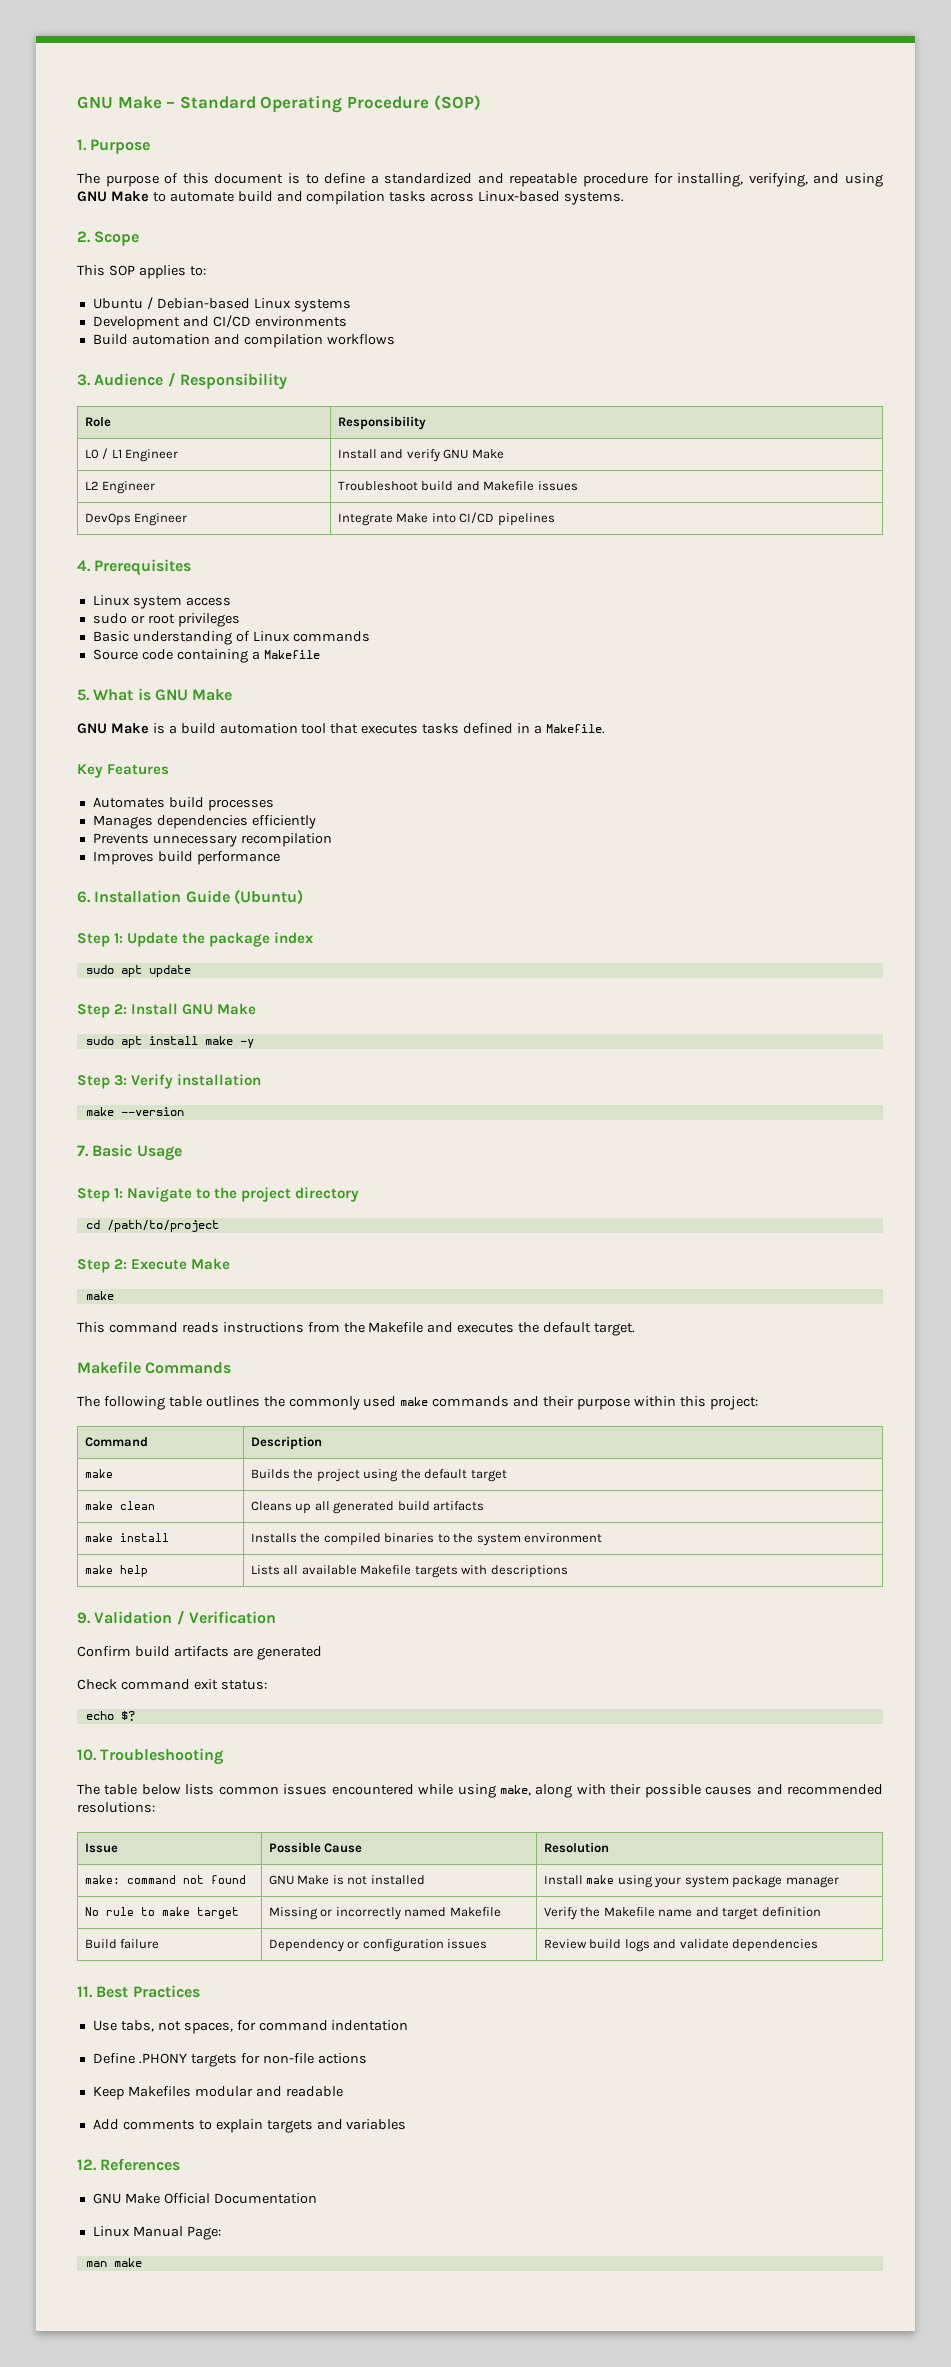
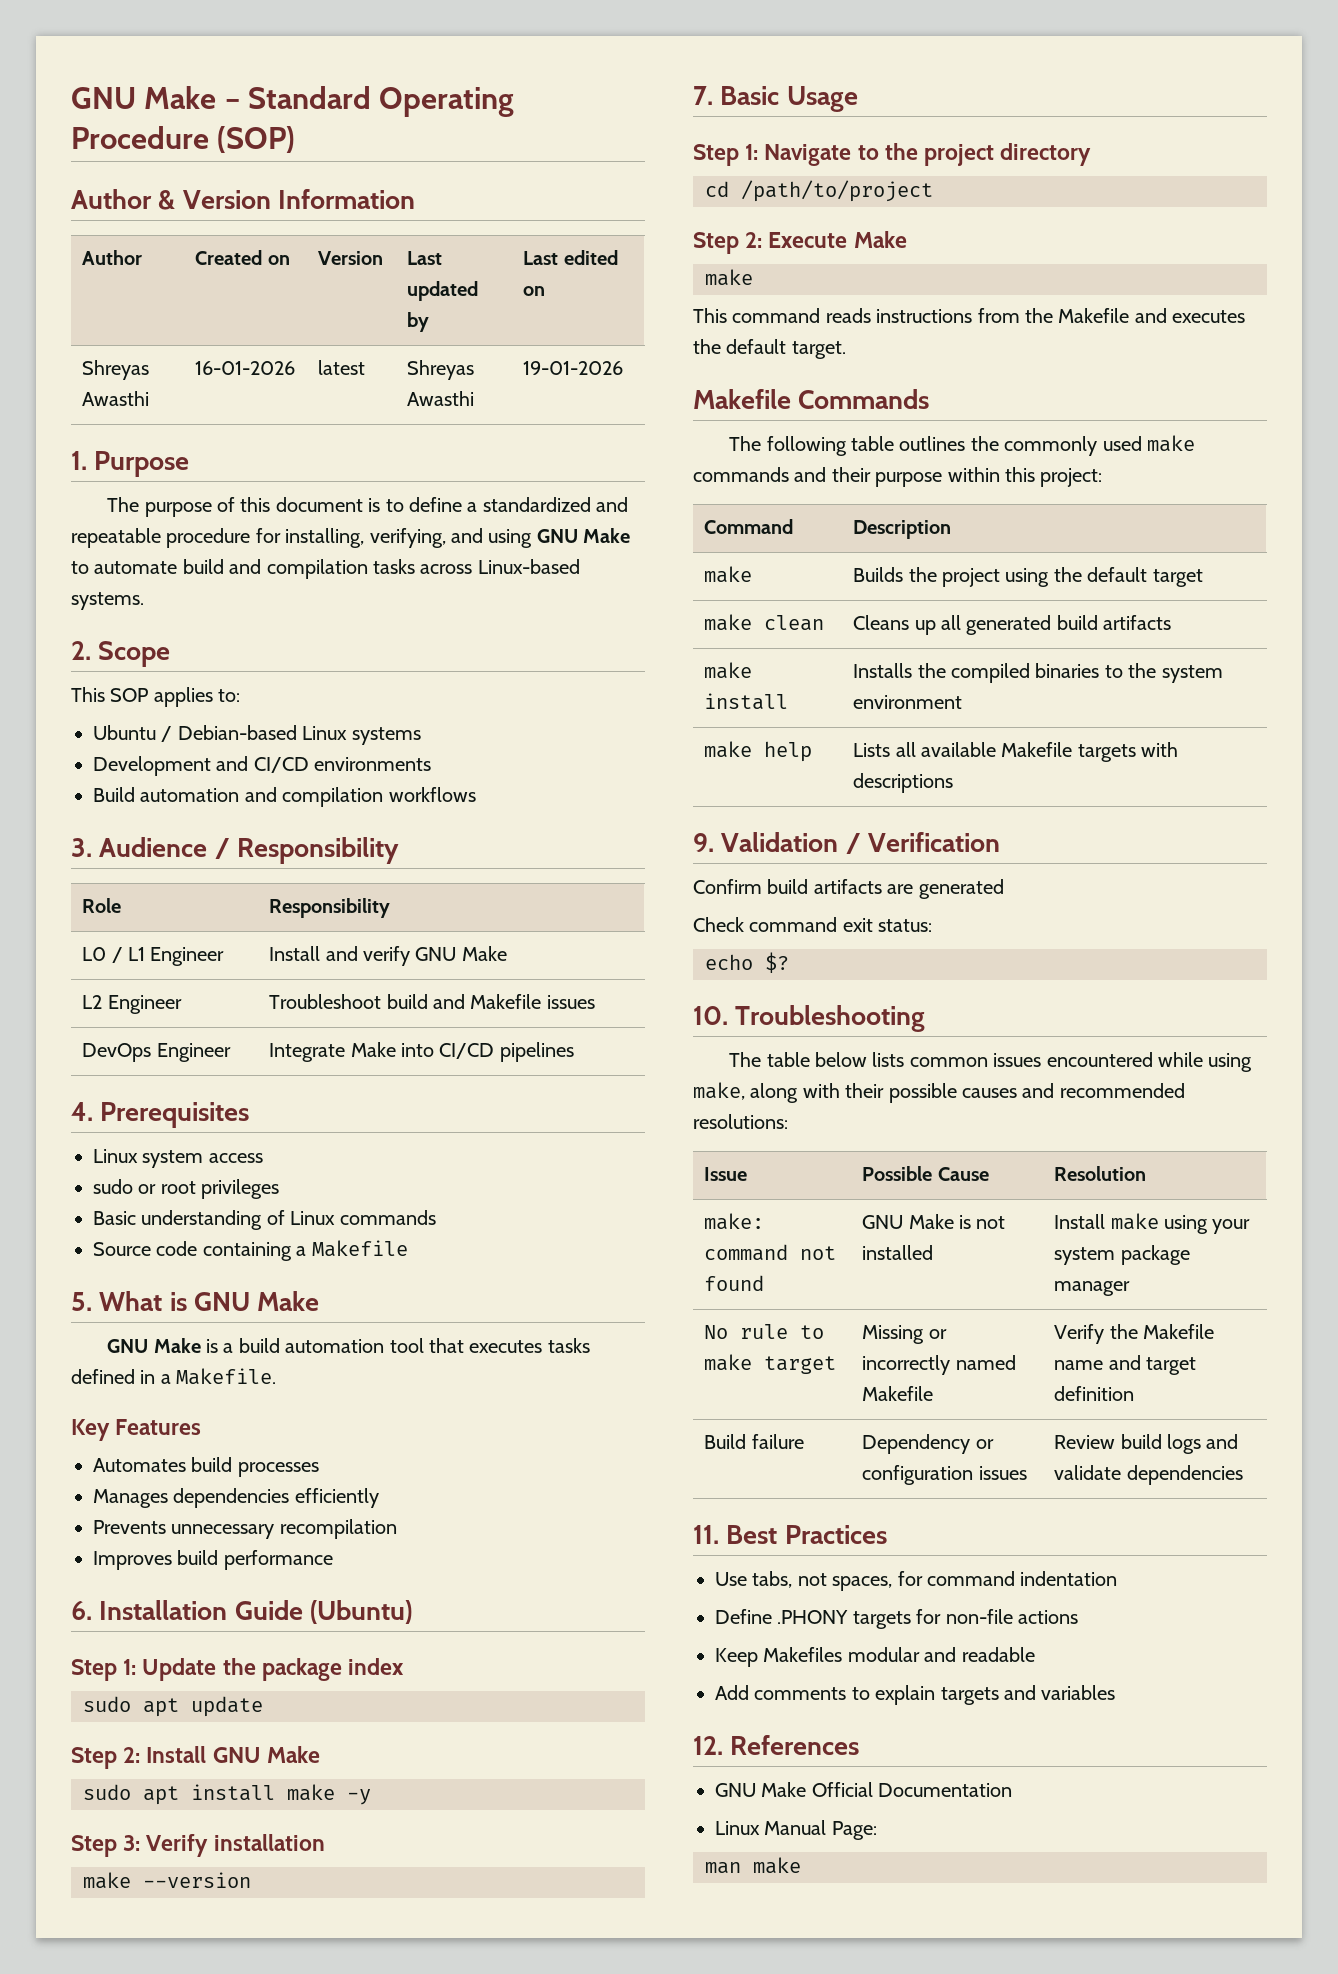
+ Author & Version Information
+ Author | Created on | Version | Last updated by | Last edited on
+ Shreyas Awasthi | 16-01-2026 | latest | Shreyas Awasthi | 19-01-2026

